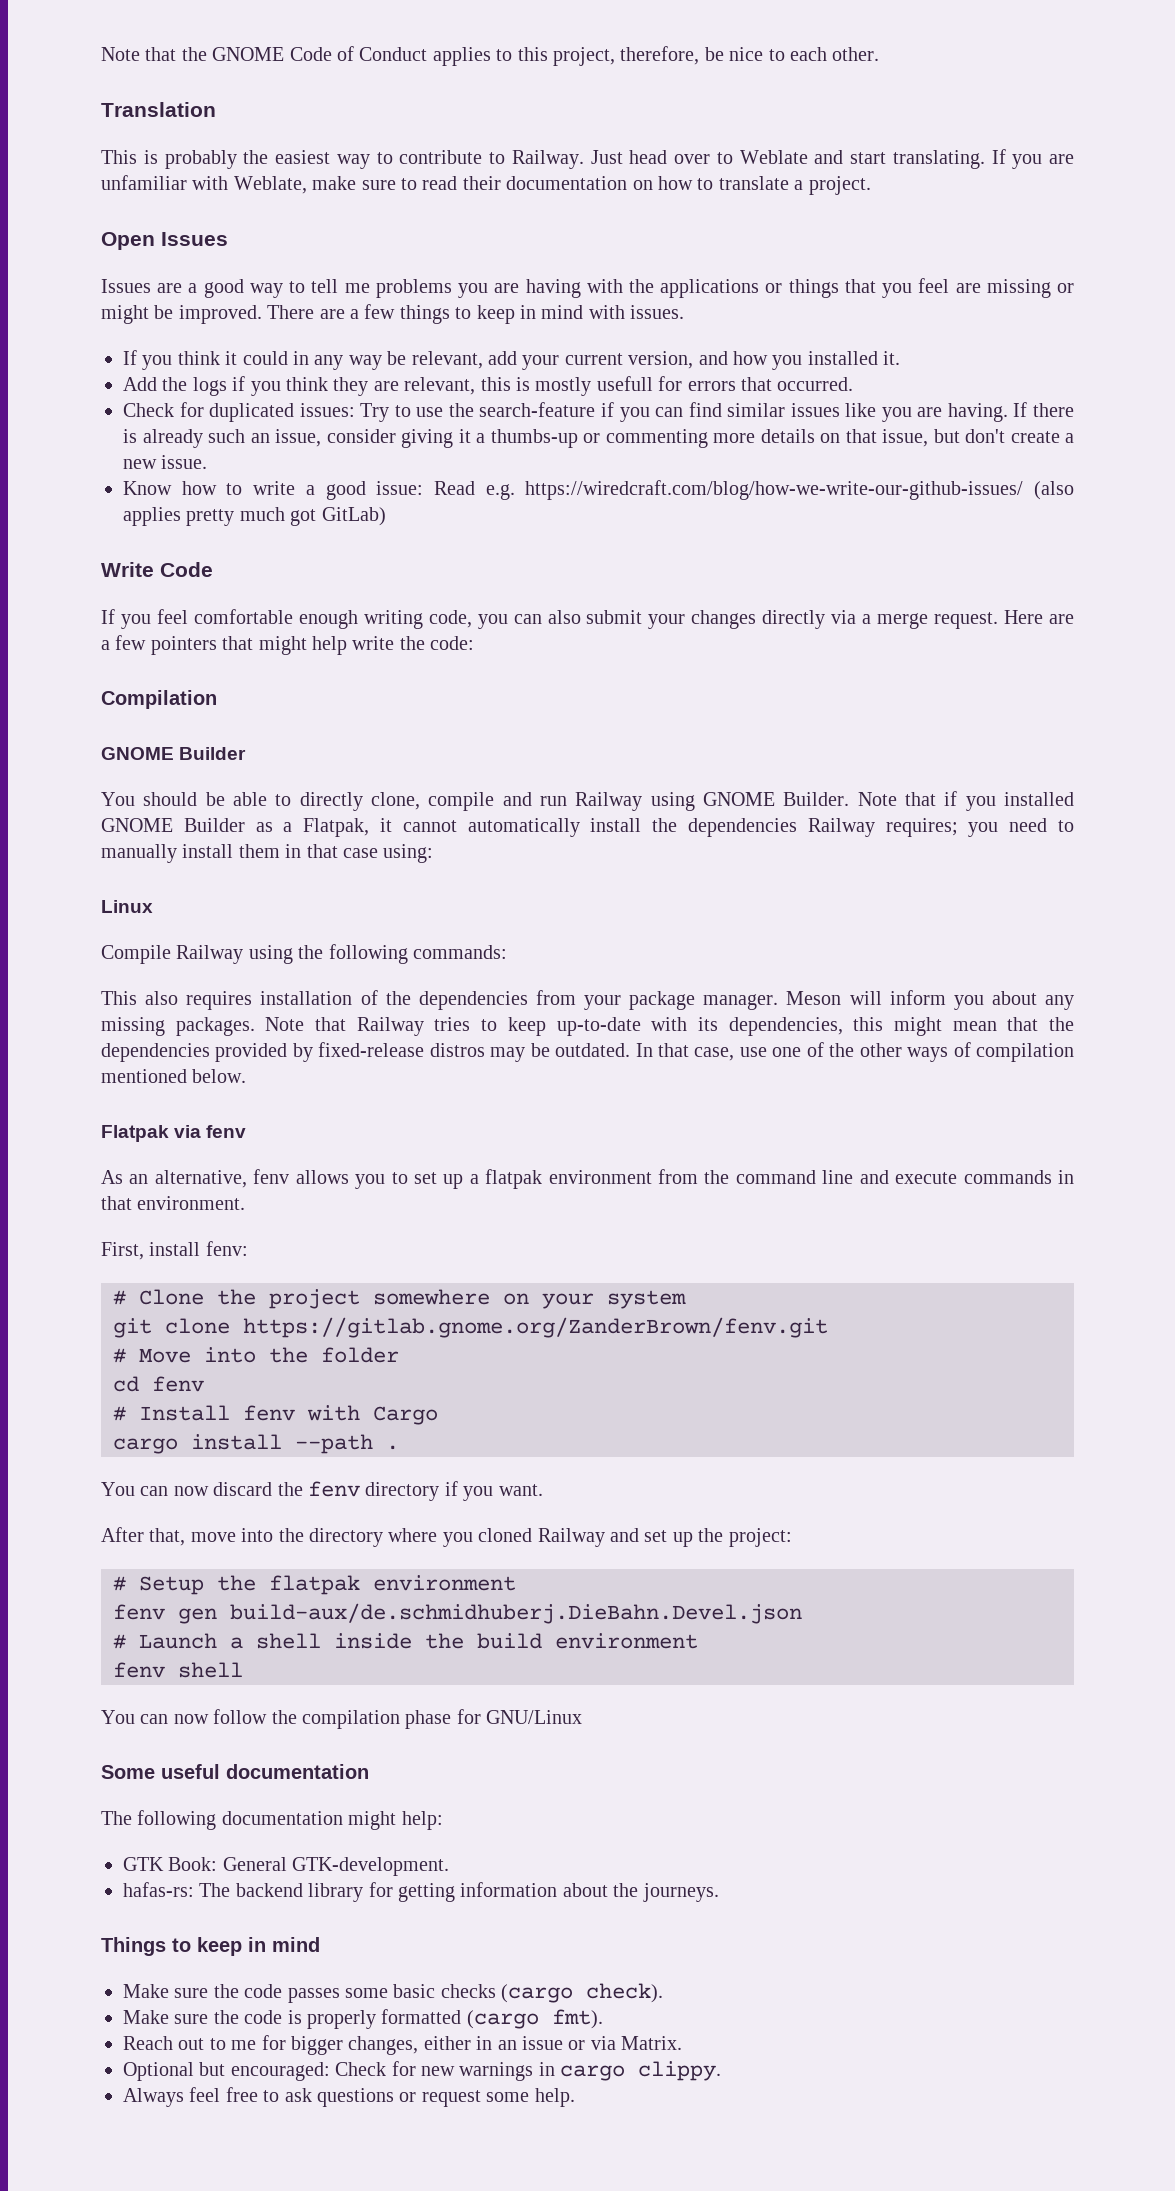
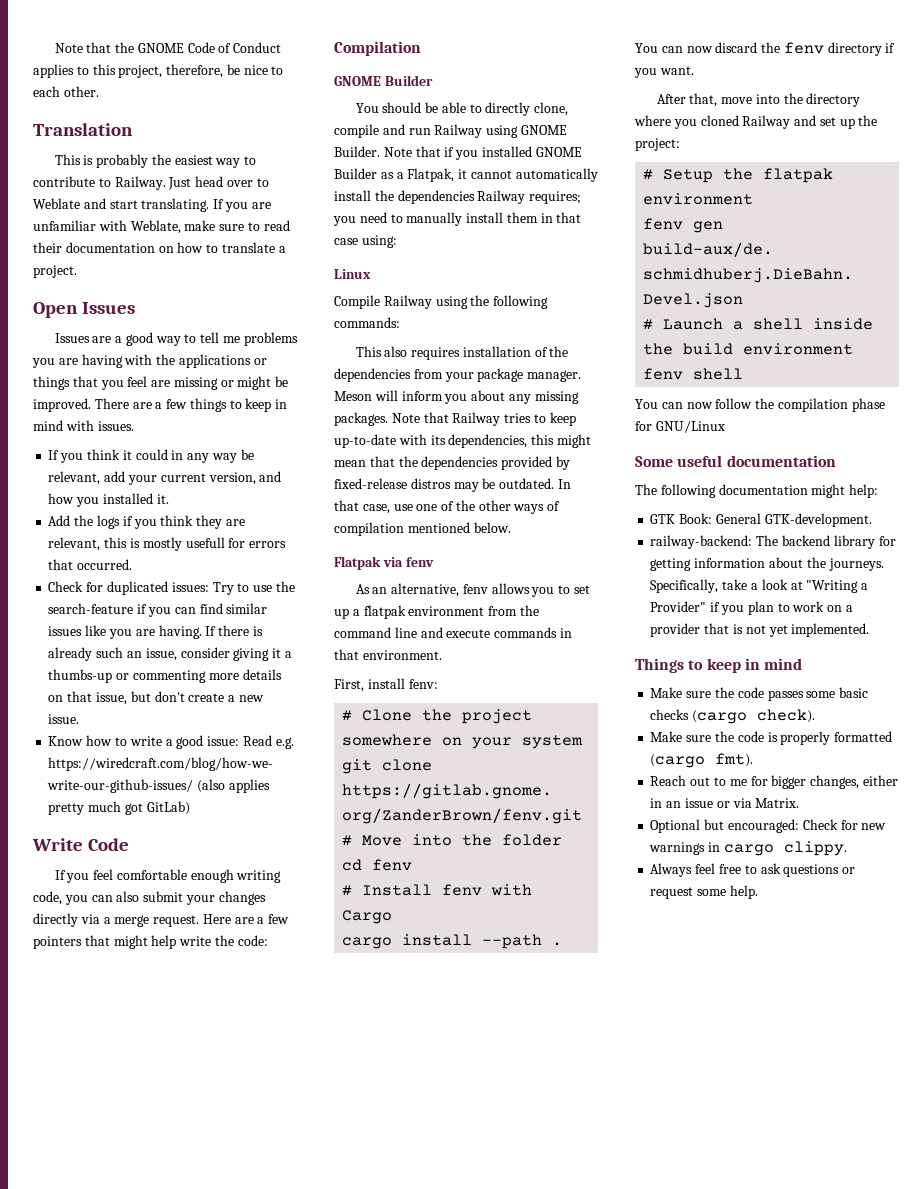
- hafas-rs: The backend library for getting information about the journeys.
+ railway-backend: The backend library for getting information about the journeys. Specifically, take a look at "Writing a Provider" if you plan to work on a provider that is not yet implemented.

